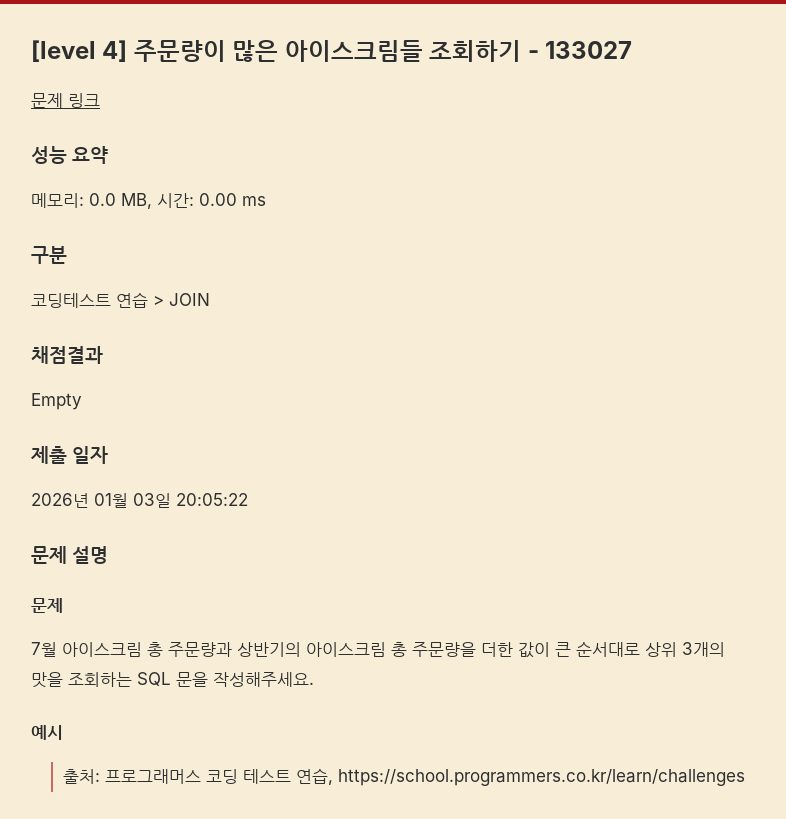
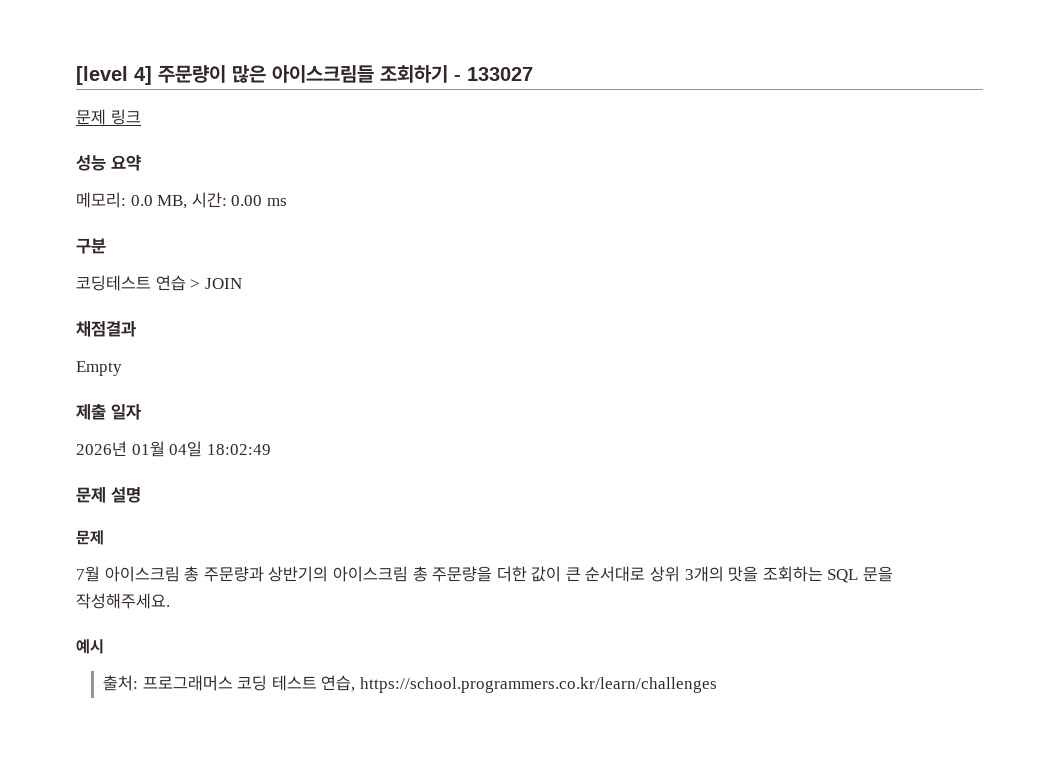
- 2026년 01월 03일 20:05:22
+ 2026년 01월 04일 18:02:49

